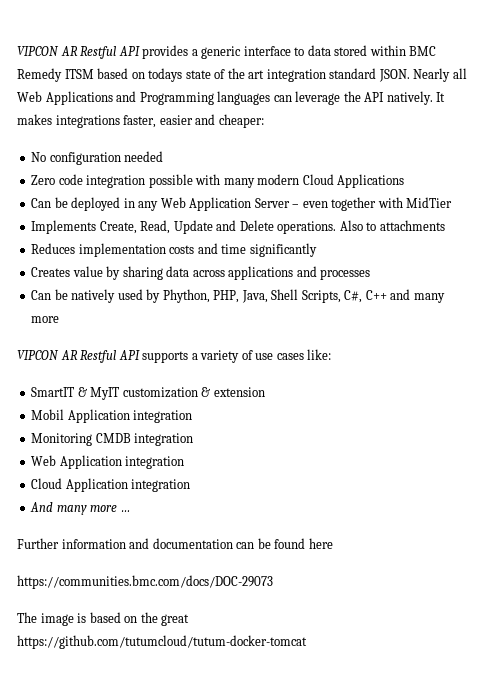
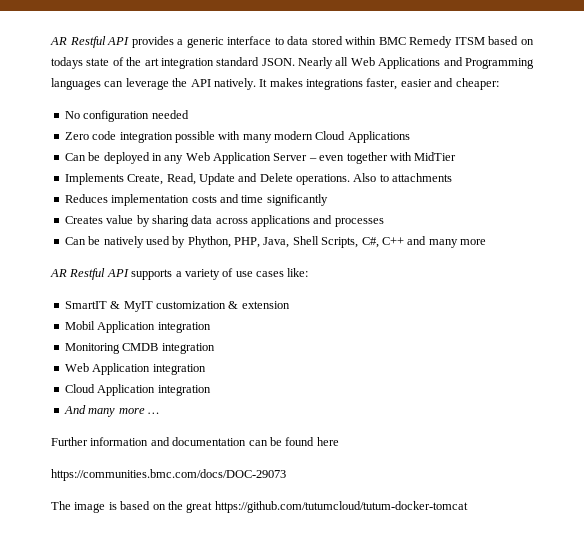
- VIPCON AR Restful API provides a generic interface to data stored within BMC Remedy ITSM based on todays state of the art integration standard JSON.
+ AR Restful API provides a generic interface to data stored within BMC Remedy ITSM based on todays state of the art integration standard JSON.
- VIPCON AR Restful API supports a variety of use cases like:
+ AR Restful API supports a variety of use cases like:

